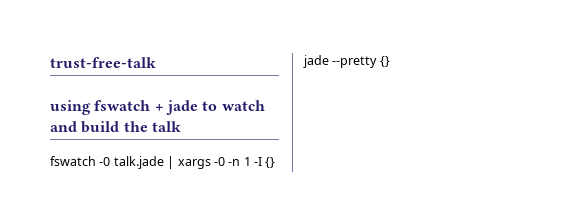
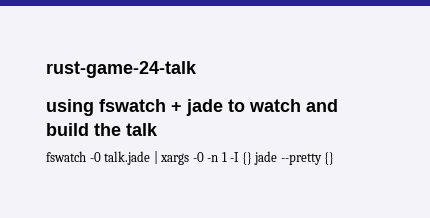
- trust-free-talk
+ rust-game-24-talk

